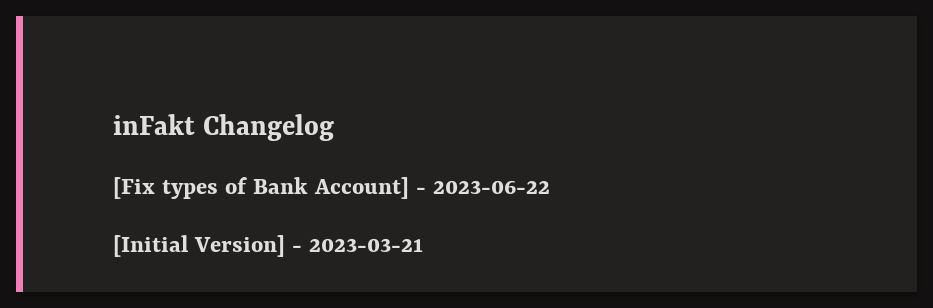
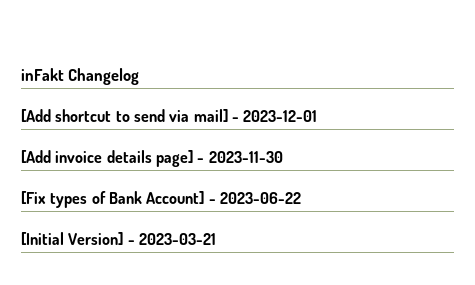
+ [Add shortcut to send via mail] - 2023-12-01
+ [Add invoice details page] - 2023-11-30

